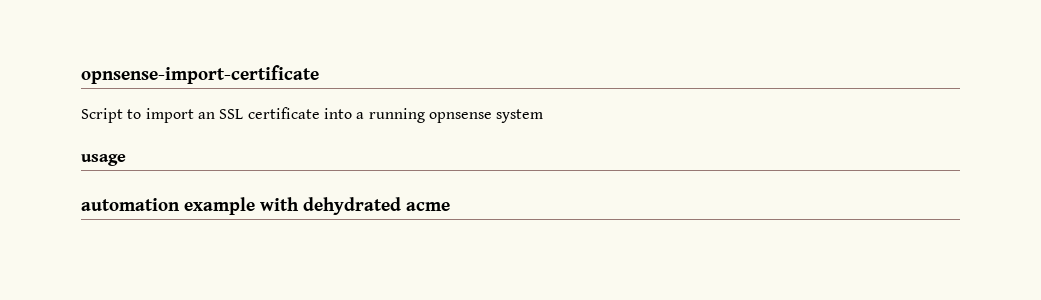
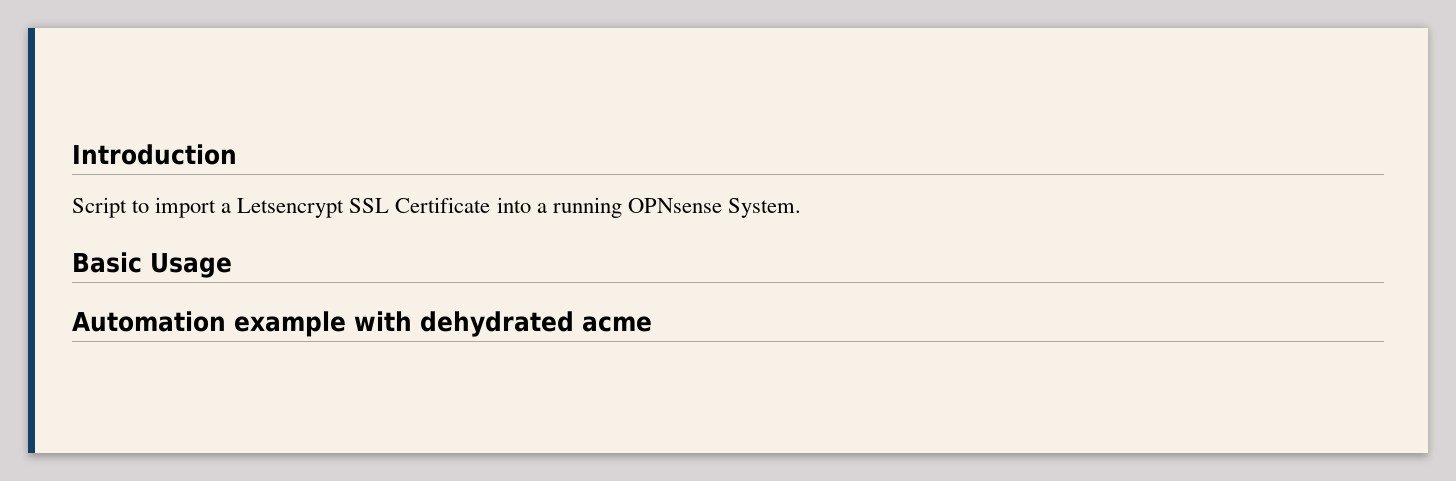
- opnsense-import-certificate
+ Introduction
- Script to import an SSL certificate into a running opnsense system
- usage
- automation example with dehydrated acme
+ Script to import a Letsencrypt SSL Certificate into a running OPNsense System.
+ Basic Usage
+ Automation example with dehydrated acme

